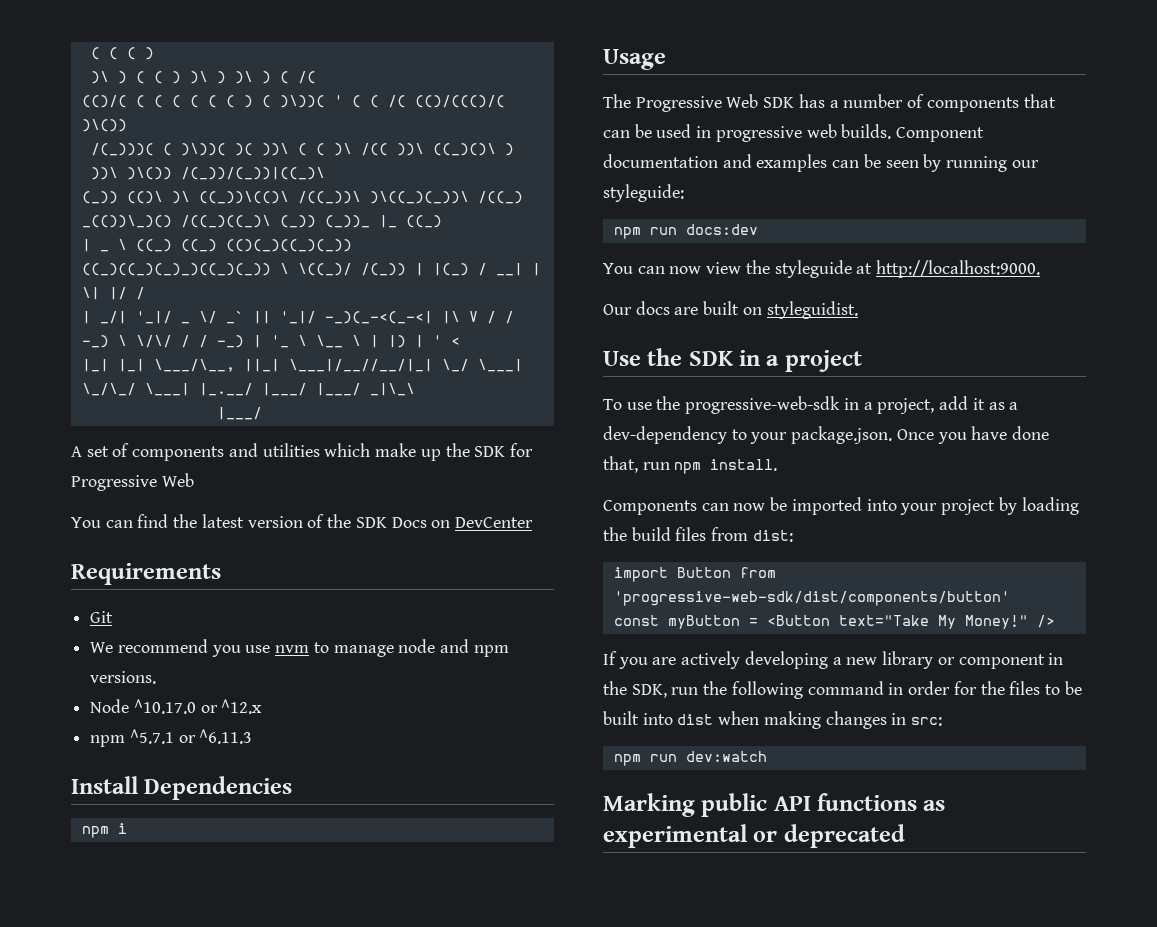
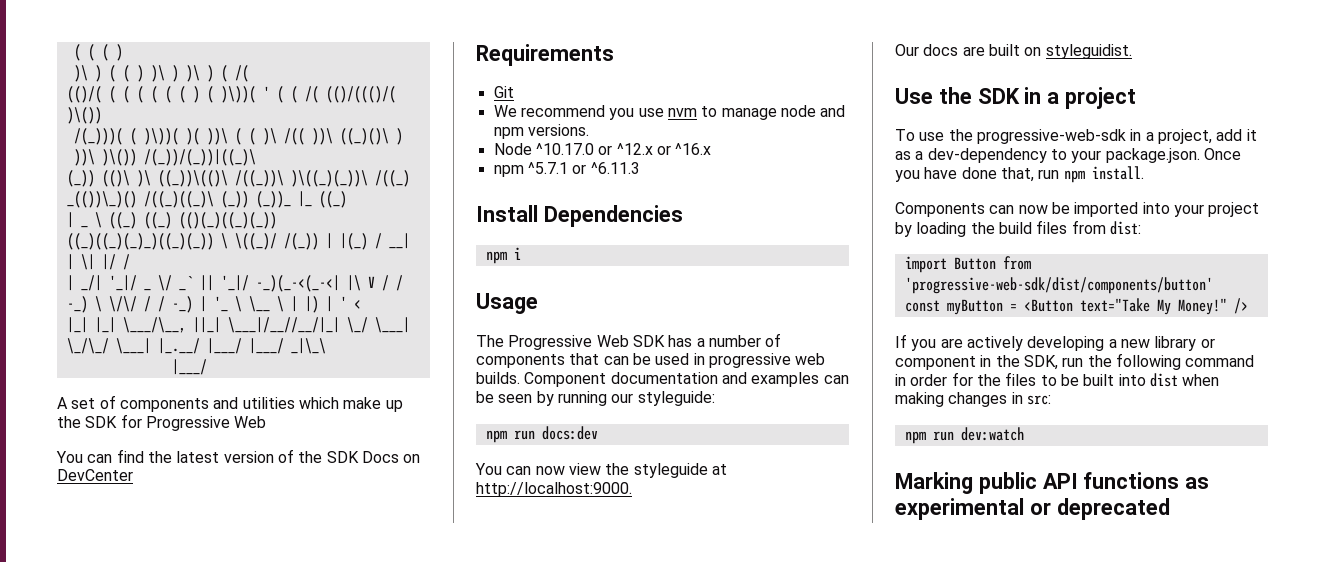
- Node ^10.17.0 or ^12.x
+ Node ^10.17.0 or ^12.x or ^16.x

